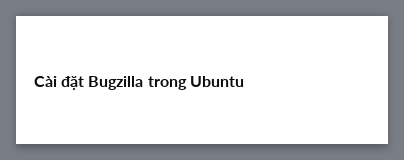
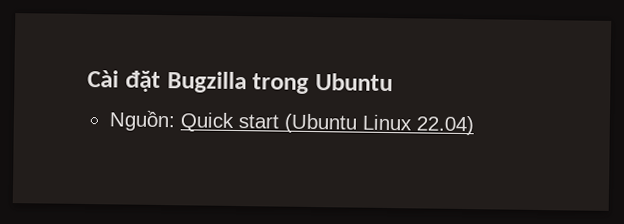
+ Nguồn: Quick start (Ubuntu Linux 22.04)

